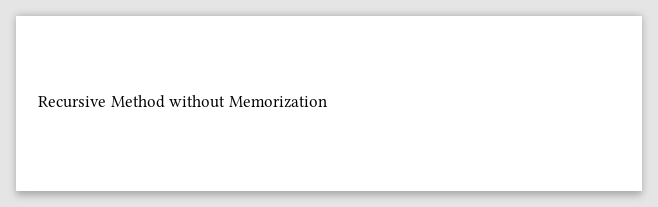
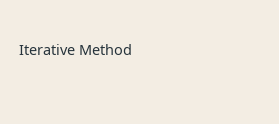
- Recursive Method without Memorization
+ Iterative Method

